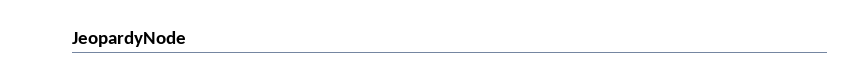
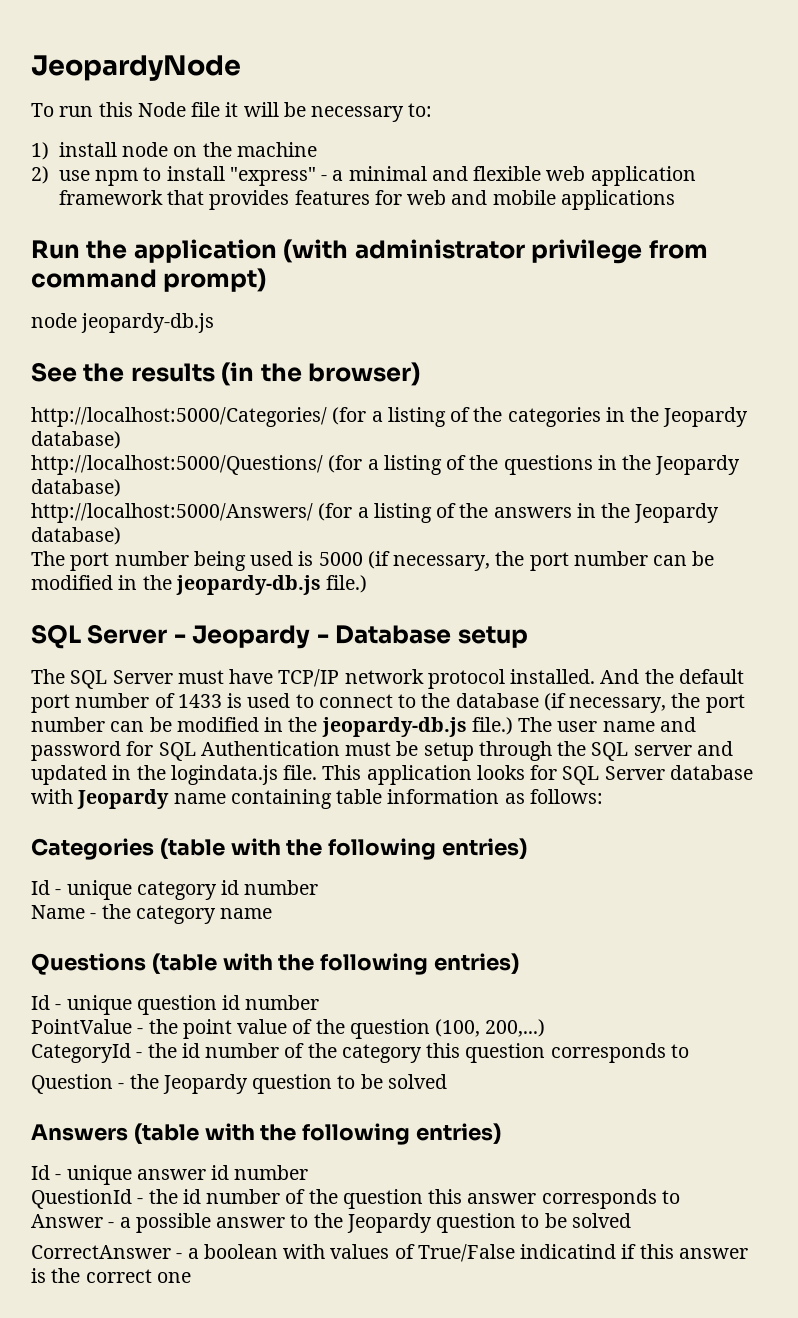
+ To run this Node file it will be necessary to:
+ 1) install node on the machine
+ 2) use npm to install "express" - a minimal and flexible web application framework that provides features for web and mobile applications
+ Run the application (with administrator privilege from command prompt)
+ node jeopardy-db.js
+ See the results (in the browser)
+ http://localhost:5000/Categories/ (for a listing of the categories in the Jeopardy database)
+ http://localhost:5000/Questions/ (for a listing of the questions in the Jeopardy database)
+ http://localhost:5000/Answers/ (for a listing of the answers in the Jeopardy database)
+ The port number being used is 5000 (if necessary, the port number can be modified in the jeopardy-db.js file.)
+ SQL Server - Jeopardy - Database setup
+ The SQL Server must have TCP/IP network protocol installed. And the default port number of 1433 is used to connect to the database (if necessary, the port number can be modified in the jeopardy-db.js file.) The user name and password for SQL Authentication must be setup through the SQL server and updated in the logindata.js file. This application looks for SQL Server database with Jeopardy name containing table information as follows:
+ Categories (table with the following entries)
+ Id - unique category id number
+ Name - the category name
+ Questions (table with the following entries)
+ Id - unique question id number
+ PointValue - the point value of the question (100, 200,...)
+ CategoryId - the id number of the category this question corresponds to
+ Question - the Jeopardy question to be solved
+ Answers (table with the following entries)
+ Id - unique answer id number
+ QuestionId - the id number of the question this answer corresponds to
+ Answer - a possible answer to the Jeopardy question to be solved
+ CorrectAnswer - a boolean with values of True/False indicatind if this answer is the correct one

